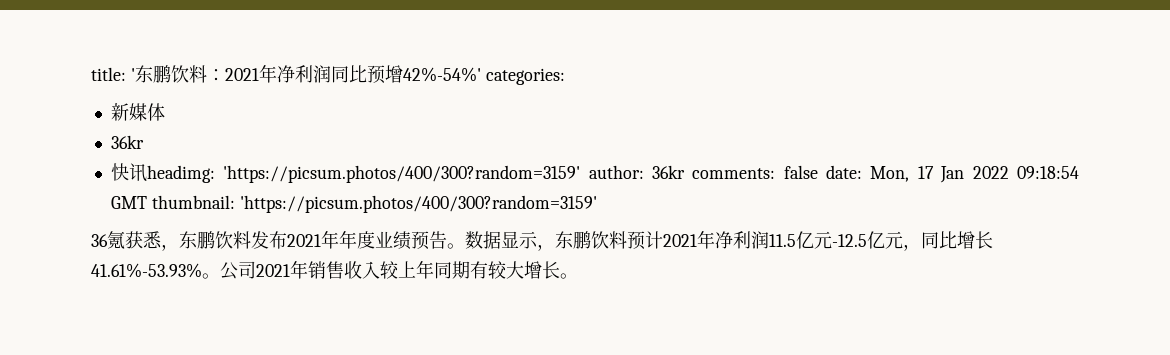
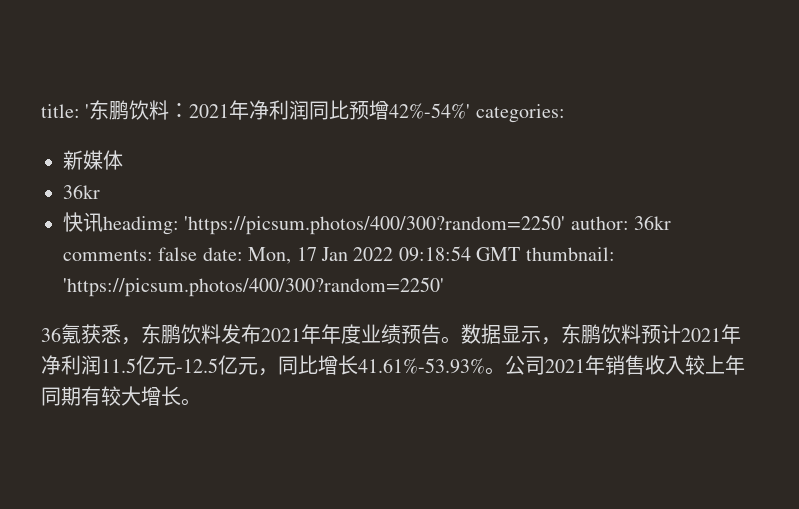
- 快讯headimg: 'https://picsum.photos/400/300?random=3159' author: 36kr comments: false date: Mon, 17 Jan 2022 09:18:54 GMT thumbnail: 'https://picsum.photos/400/300?random=3159'
+ 快讯headimg: 'https://picsum.photos/400/300?random=2250' author: 36kr comments: false date: Mon, 17 Jan 2022 09:18:54 GMT thumbnail: 'https://picsum.photos/400/300?random=2250'

